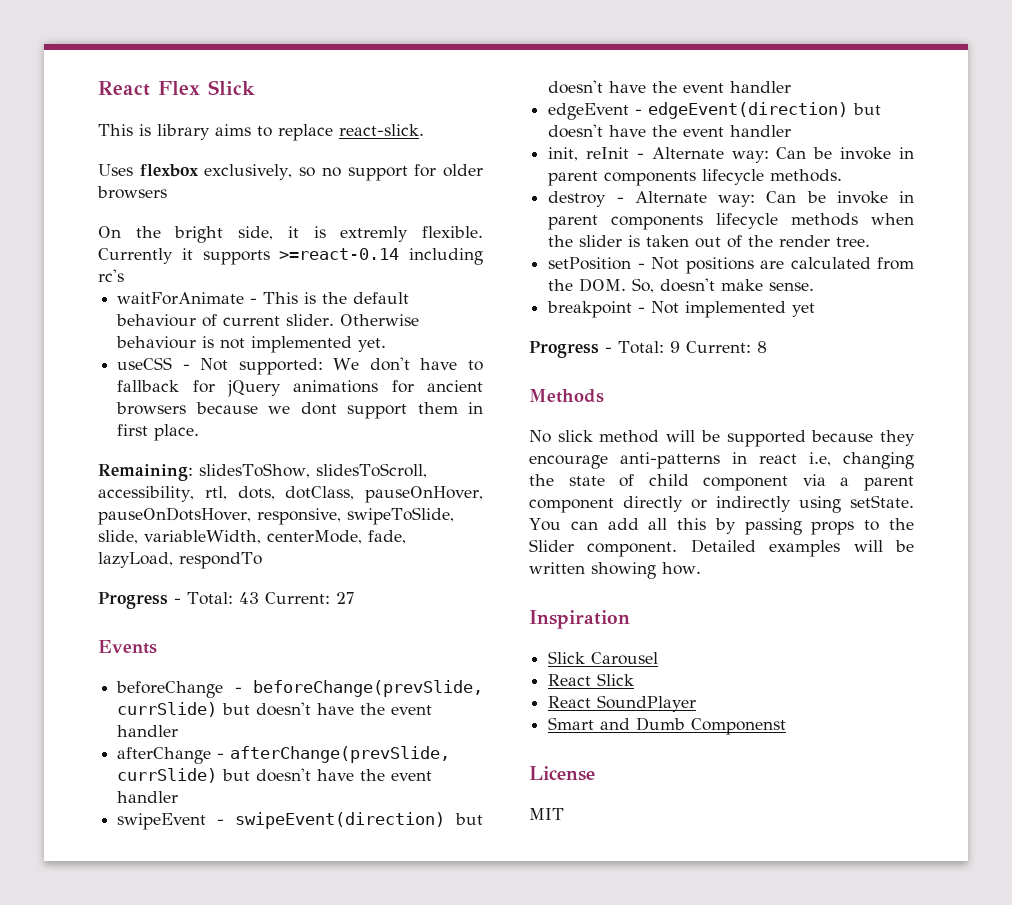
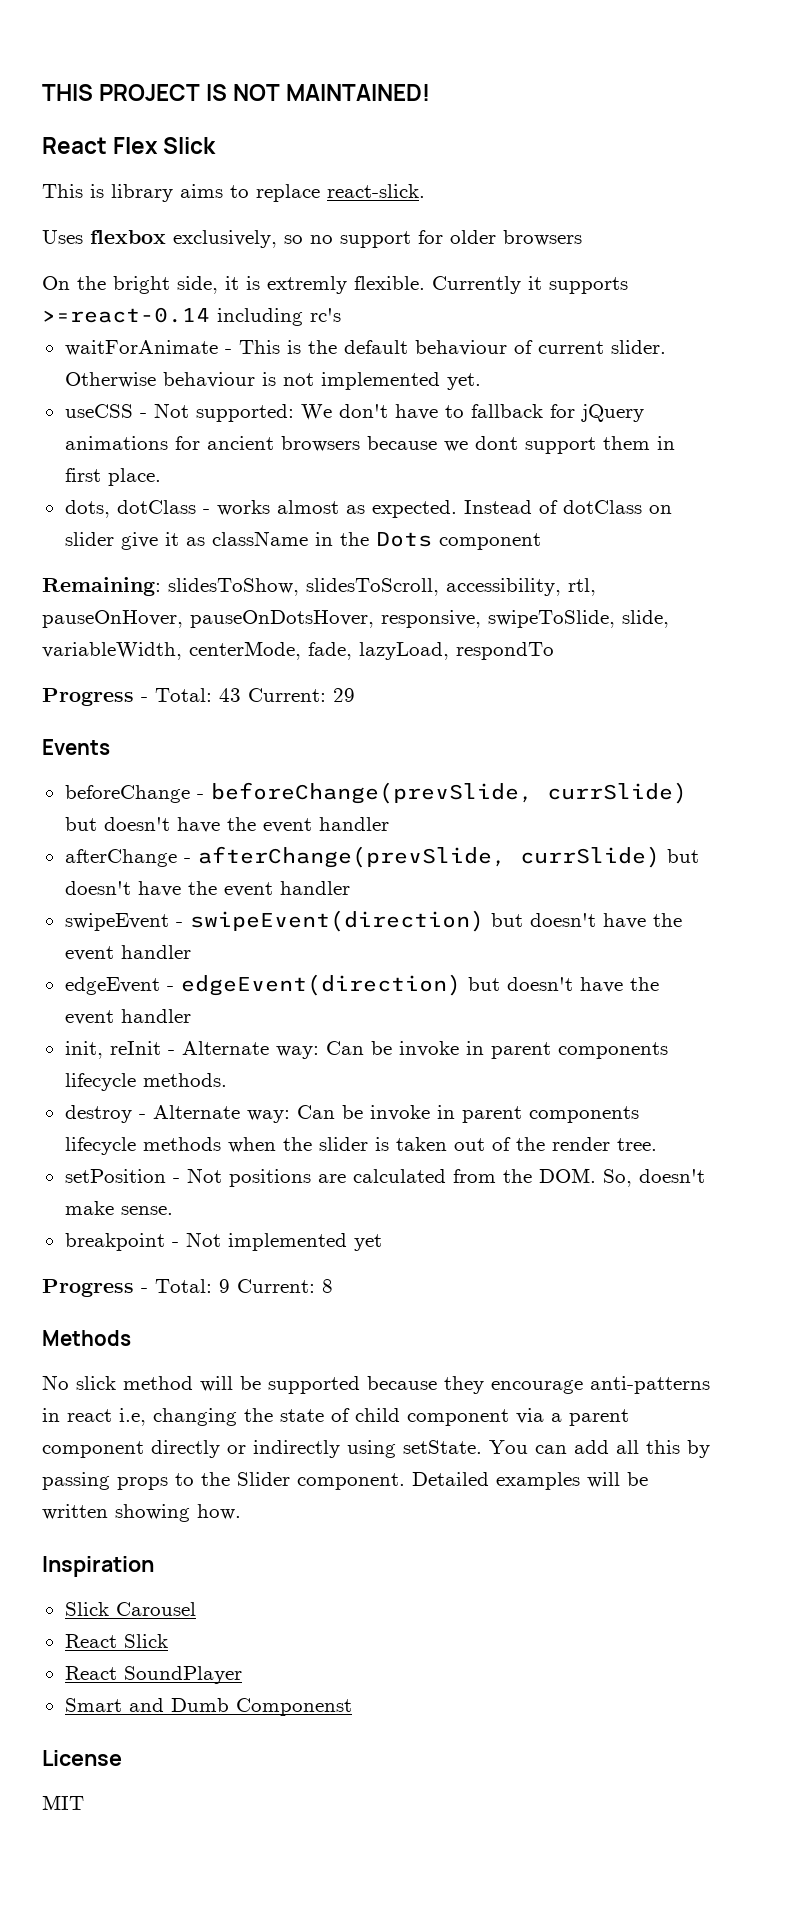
+ THIS PROJECT IS NOT MAINTAINED!
+ dots, dotClass - works almost as expected. Instead of dotClass on slider give it as className in the Dots component
- Remaining: slidesToShow, slidesToScroll, accessibility, rtl, dots, dotClass, pauseOnHover, pauseOnDotsHover, responsive, swipeToSlide, slide, variableWidth, centerMode, fade, lazyLoad, respondTo
+ Remaining: slidesToShow, slidesToScroll, accessibility, rtl, pauseOnHover, pauseOnDotsHover, responsive, swipeToSlide, slide, variableWidth, centerMode, fade, lazyLoad, respondTo
- Progress - Total: 43 Current: 27
+ Progress - Total: 43 Current: 29

